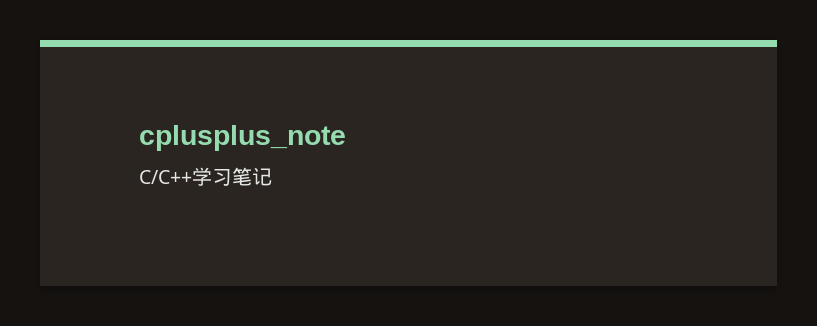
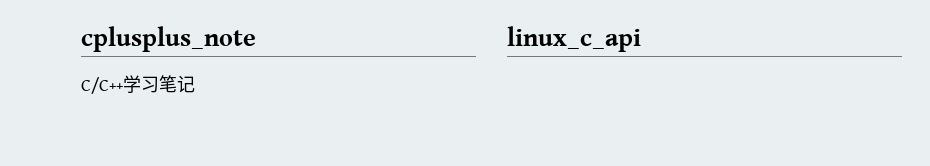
+ linux_c_api

